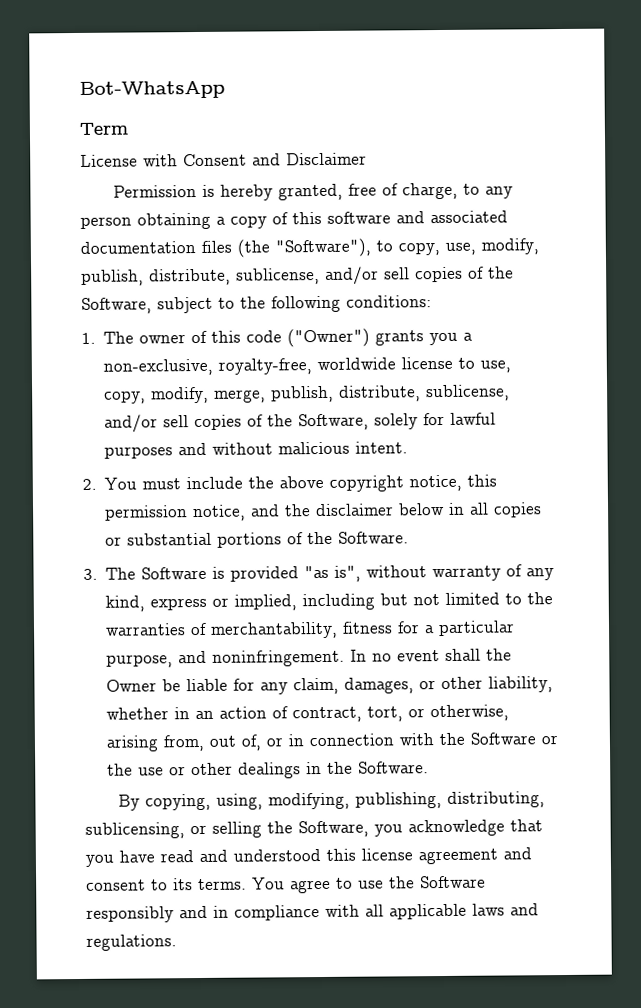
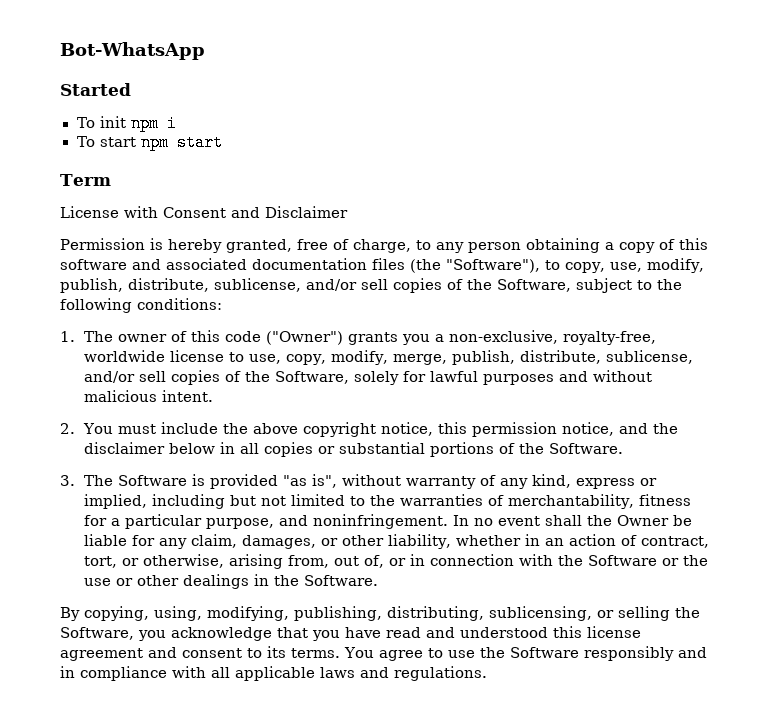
+ Started
+ To init npm i
+ To start npm start

